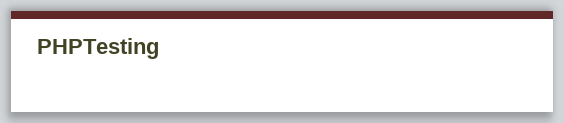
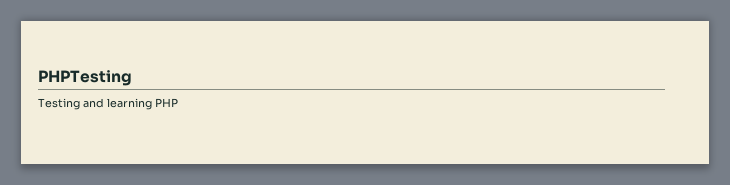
+ Testing and learning PHP

